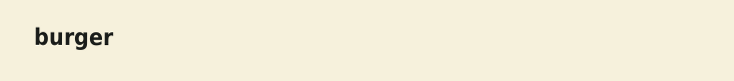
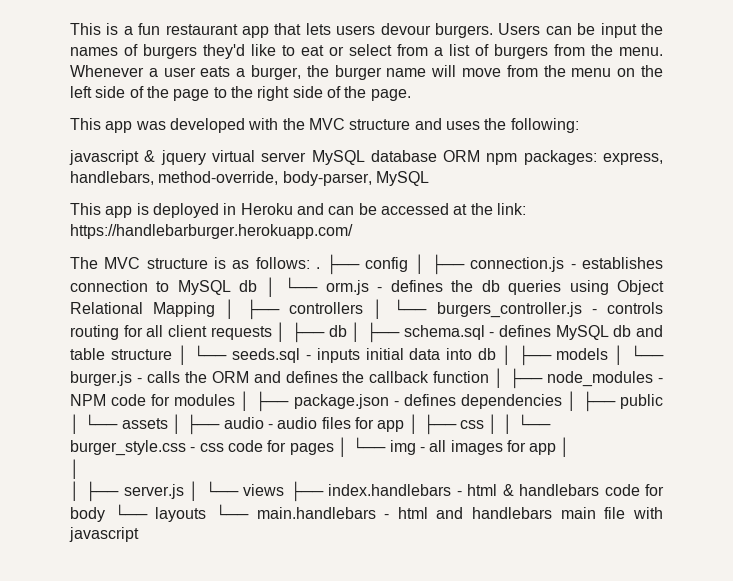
- burger
+ This is a fun restaurant app that lets users devour burgers. Users can be input the names of burgers they'd like to eat or select from a list of burgers from the menu. Whenever a user eats a burger, the burger name will move from the menu on the left side of the page to the right side of the page.
+ This app was developed with the MVC structure and uses the following:
+ javascript & jquery virtual server MySQL database ORM npm packages: express, handlebars, method-override, body-parser, MySQL
+ This app is deployed in Heroku and can be accessed at the link: https://handlebarburger.herokuapp.com/
+ The MVC structure is as follows: . ├── config │ ├── connection.js - establishes connection to MySQL db │ └── orm.js - defines the db queries using Object Relational Mapping │ ├── controllers │ └── burgers_controller.js - controls routing for all client requests │ ├── db │ ├── schema.sql - defines MySQL db and table structure │ └── seeds.sql - inputs initial data into db │ ├── models │ └── burger.js - calls the ORM and defines the callback function │ ├── node_modules - NPM code for modules │ ├── package.json - defines dependencies │ ├── public │ └── assets │ ├── audio - audio files for app │ ├── css │ │ └── burger_style.css - css code for pages │ └── img - all images for app │
+ │
+ │ ├── server.js │ └── views ├── index.handlebars - html & handlebars code for body └── layouts └── main.handlebars - html and handlebars main file with javascript

